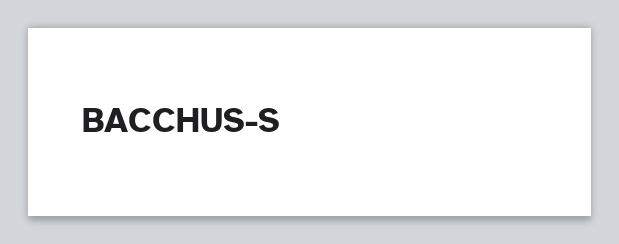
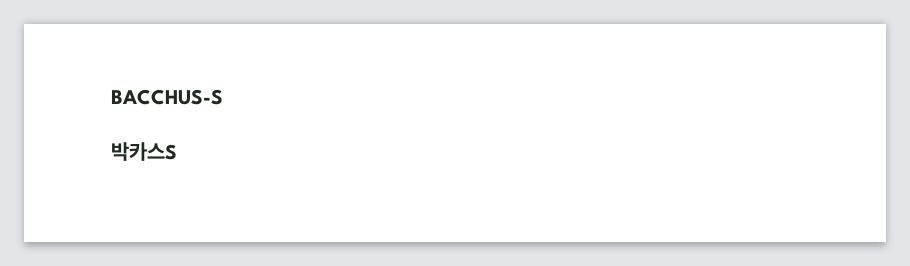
+ 박카스S

